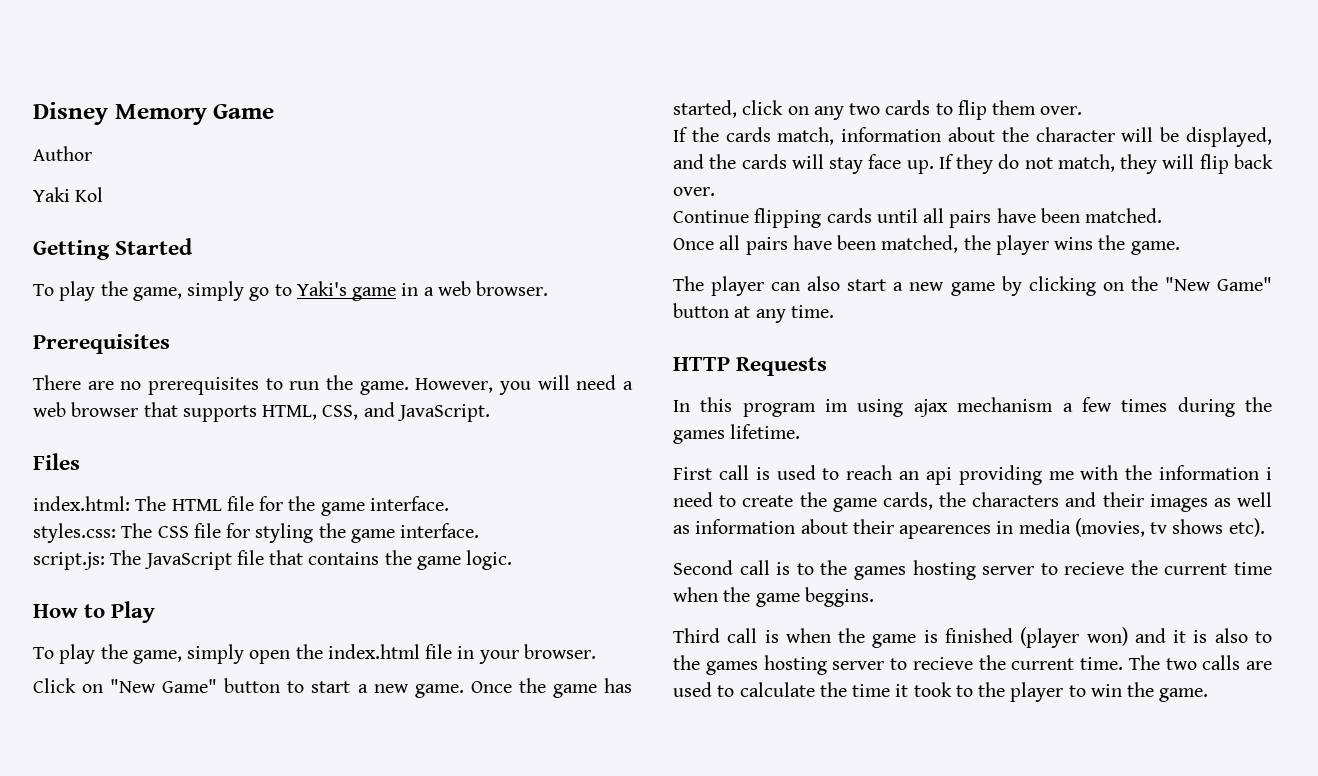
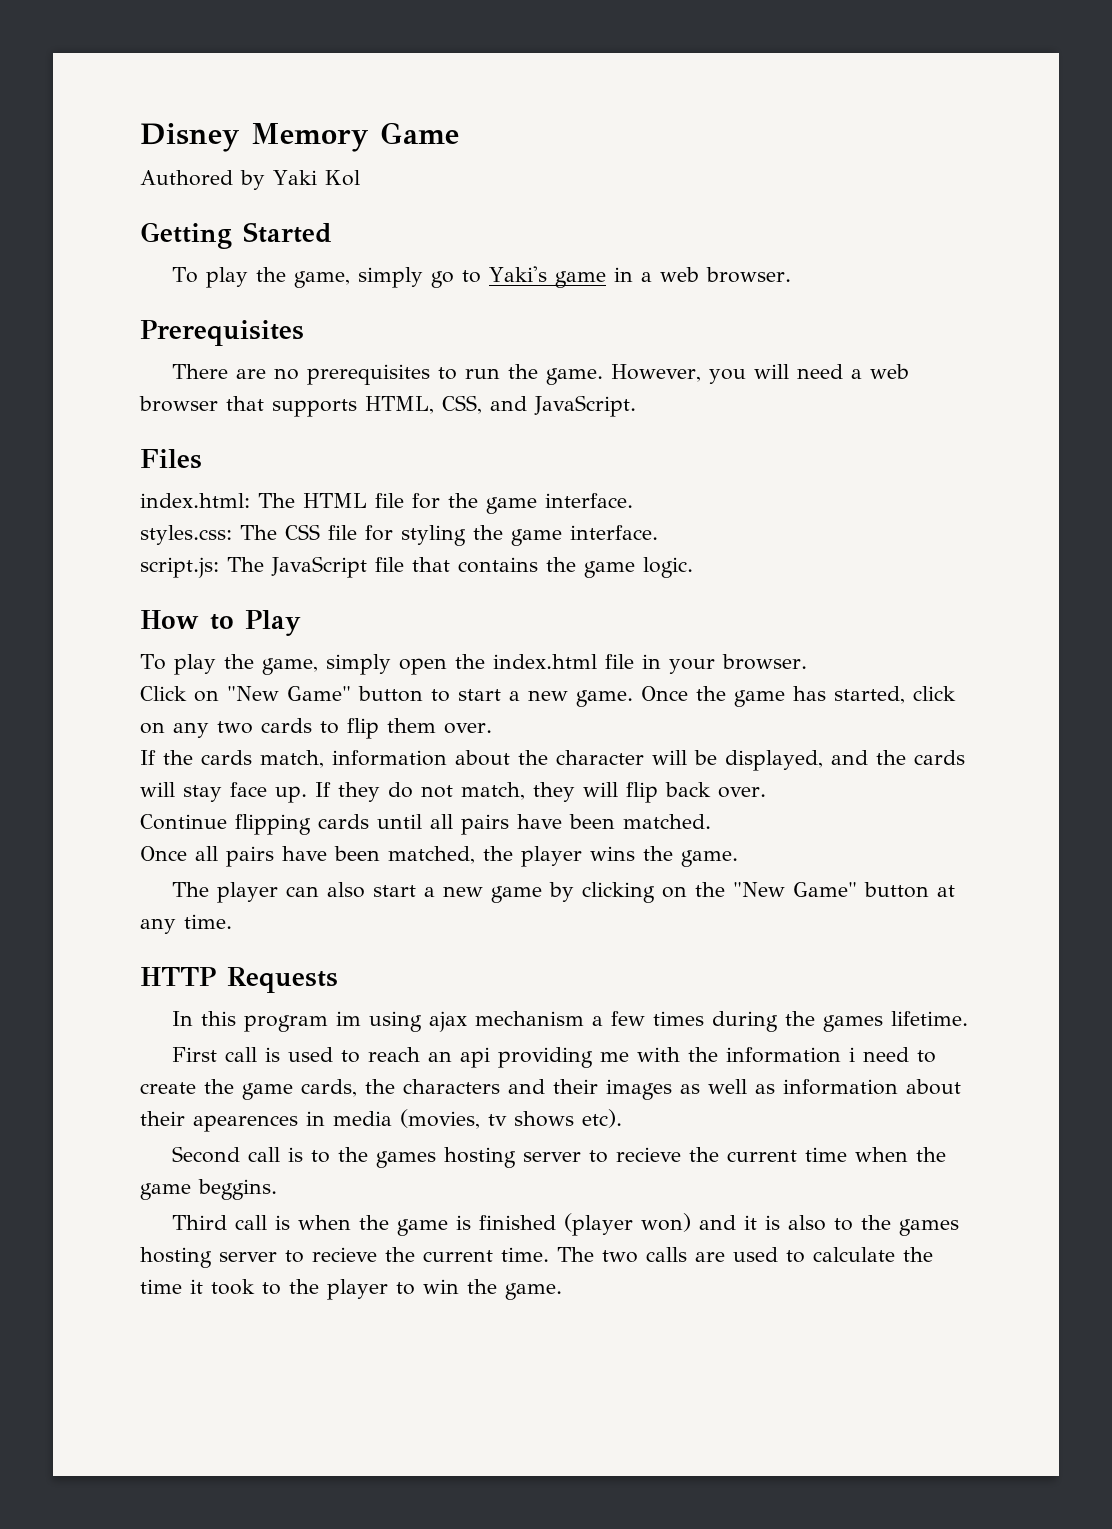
- Author
- Yaki Kol
+ Authored by Yaki Kol

